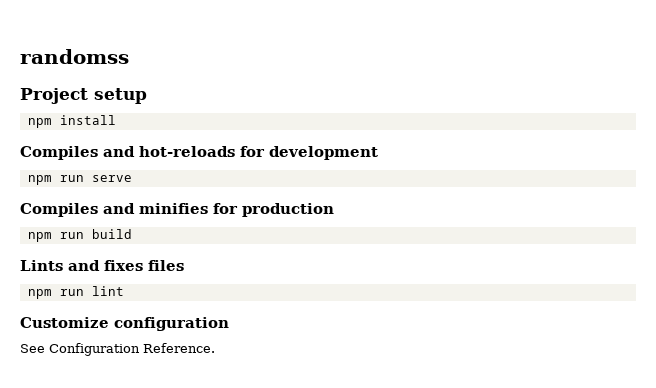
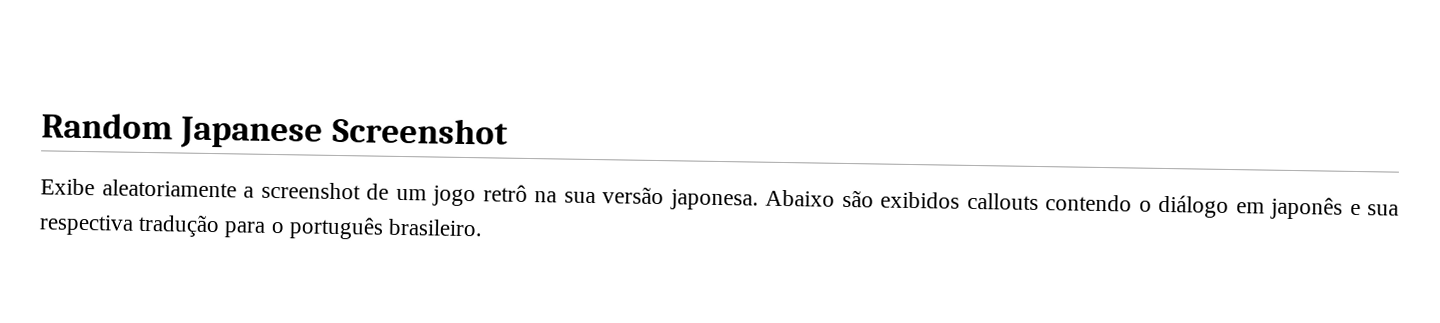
- randomss
- Project setup
- npm install
- Compiles and hot-reloads for development
- npm run serve
- Compiles and minifies for production
- npm run build
- Lints and fixes files
- npm run lint
- Customize configuration
- See Configuration Reference.
+ Random Japanese Screenshot
+ Exibe aleatoriamente a screenshot de um jogo retrô na sua versão japonesa. Abaixo são exibidos callouts contendo o diálogo em japonês e sua respectiva tradução para o português brasileiro.

